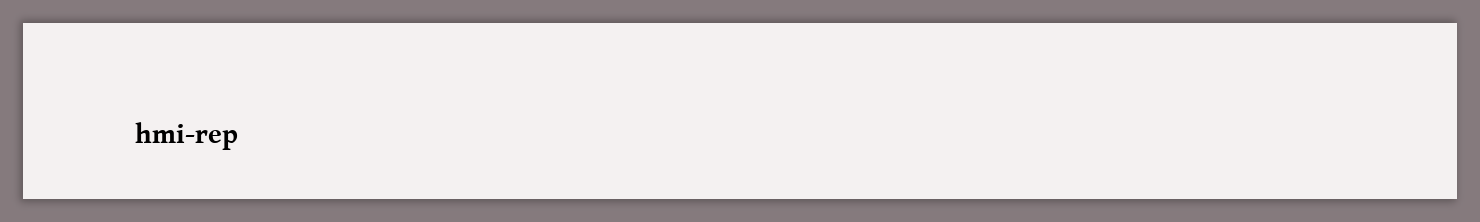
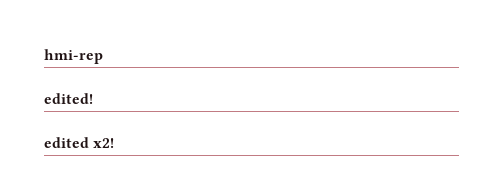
+ edited!
+ edited x2!

